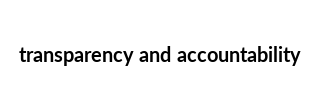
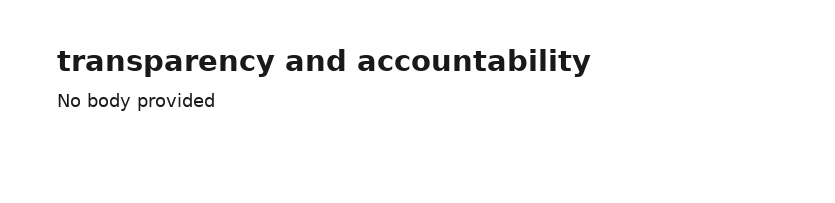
+ No body provided

